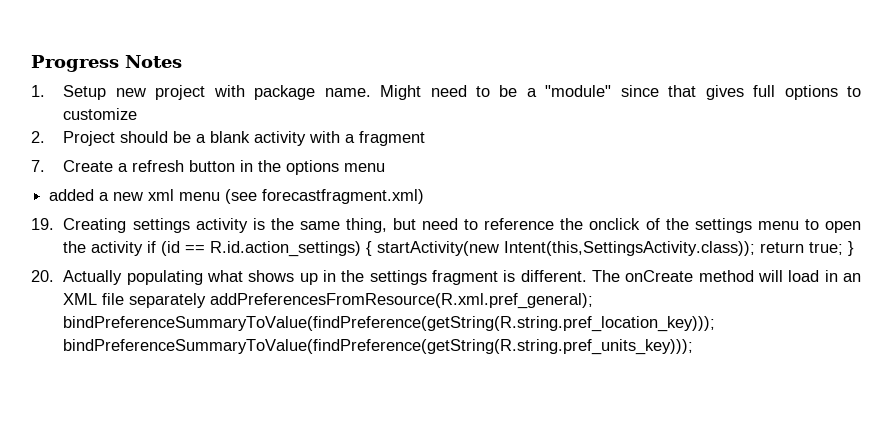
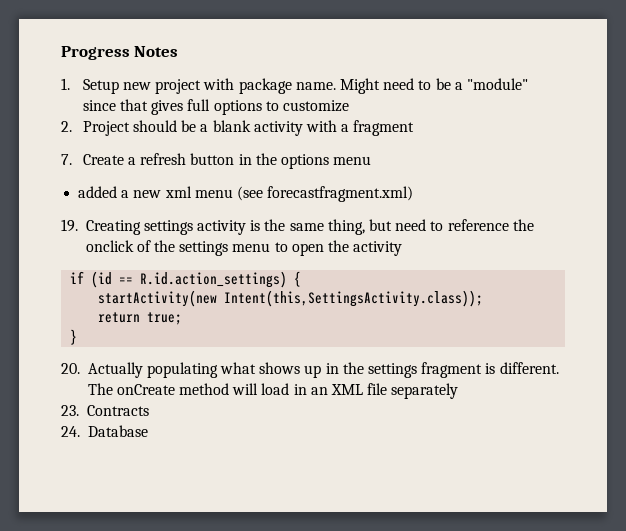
- 19. Creating settings activity is the same thing, but need to reference the onclick of the settings menu to open the activity if (id == R.id.action_settings) { startActivity(new Intent(this,SettingsActivity.class)); return true; }
+ 19. Creating settings activity is the same thing, but need to reference the onclick of the settings menu to open the activity
+ if (id == R.id.action_settings) {
+ startActivity(new Intent(this,SettingsActivity.class));
+ return true;
+ }
- The onCreate method will load in an XML file separately addPreferencesFromResource(R.xml.pref_general); bindPreferenceSummaryToValue(findPreference(getString(R.string.pref_location_key))); bindPreferenceSummaryToValue(findPreference(getString(R.string.pref_units_key)));
+ The onCreate method will load in an XML file separately
+ 23. Contracts
+ 24. Database

